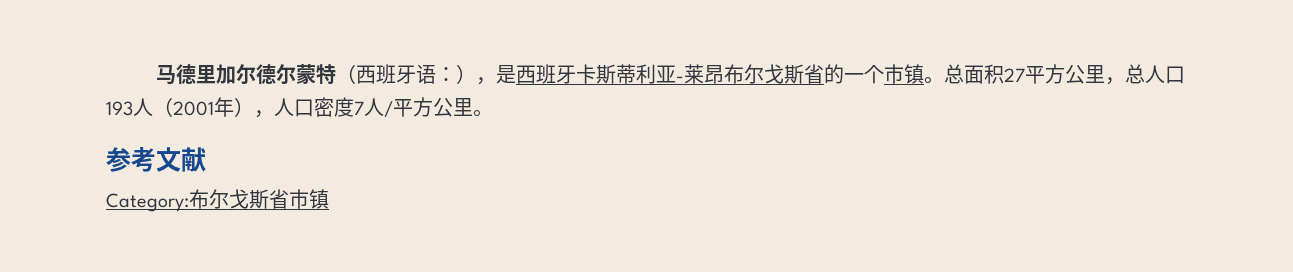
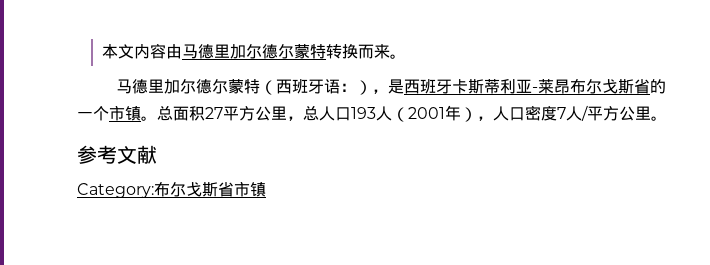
+ 本文内容由马德里加尔德尔蒙特转换而来。

